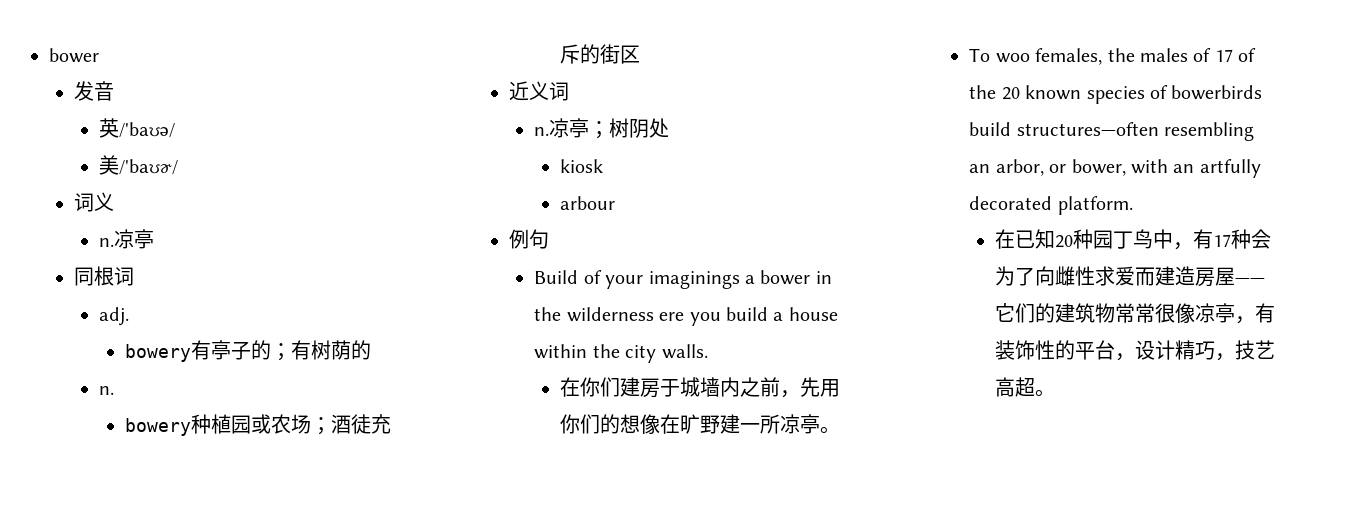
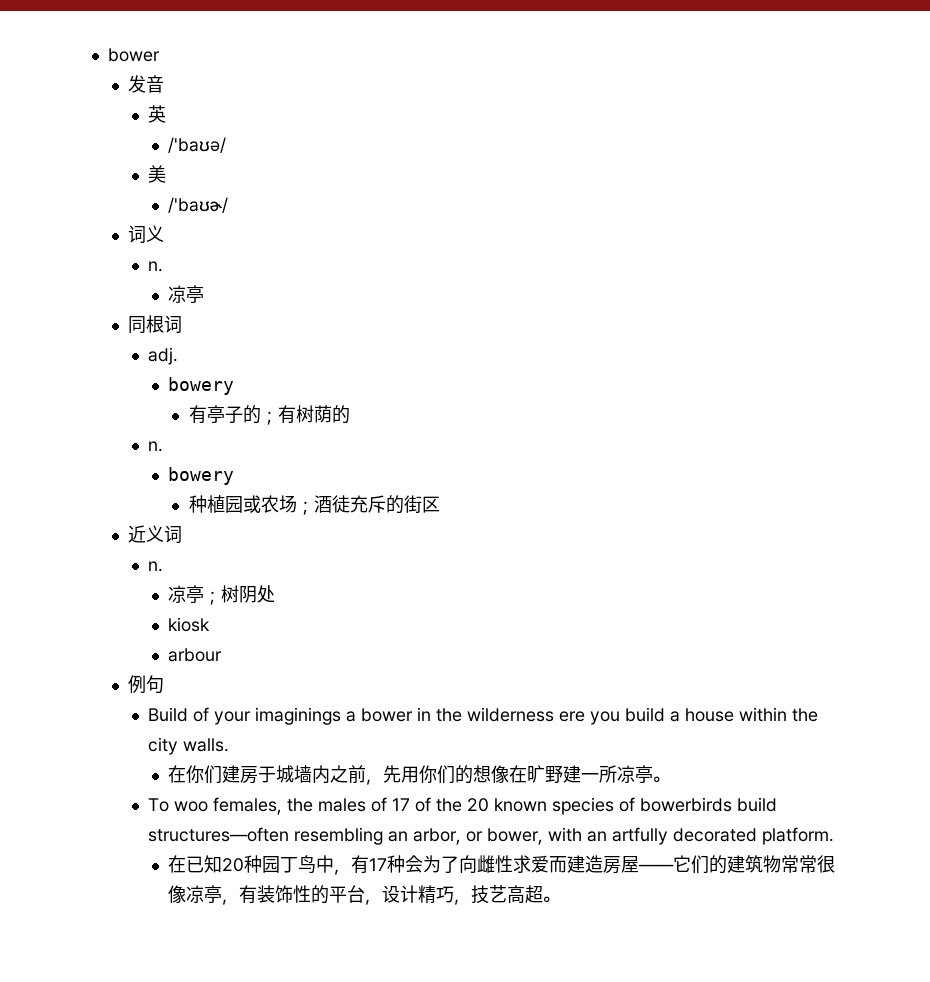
- 英/'baʊə/
+ 英
+ /'baʊə/
- 美/'baʊɚ/
+ 美
+ /'baʊɚ/
  词义
- n.凉亭
+ n.
+ 凉亭
  adj.
- bowery有亭子的；有树荫的
+ bowery
+ 有亭子的；有树荫的
  n.
- bowery种植园或农场；酒徒充斥的街区
+ bowery
+ 种植园或农场；酒徒充斥的街区
  近义词
- n.凉亭；树阴处
+ n.
+ 凉亭；树阴处

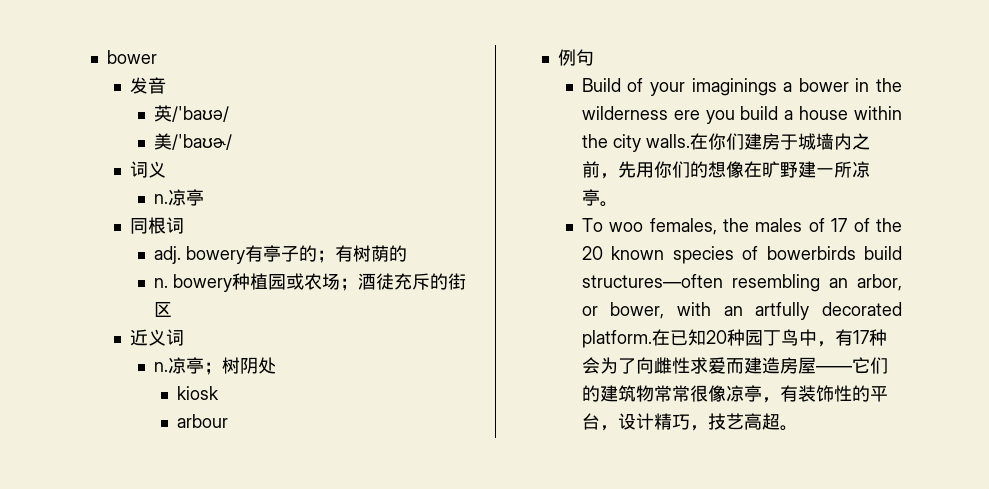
- 英
- /'baʊə/
+ 英/'baʊə/
- 美
- /'baʊɚ/
+ 美/'baʊɚ/
  词义
- n.
- 凉亭
+ n.凉亭
- adj.
- bowery
- 有亭子的；有树荫的
- n.
- bowery
- 种植园或农场；酒徒充斥的街区
+ adj. bowery有亭子的；有树荫的
+ n. bowery种植园或农场；酒徒充斥的街区
  近义词
- n.
- 凉亭；树阴处
+ n.凉亭；树阴处
- Build of your imaginings a bower in the wilderness ere you build a house within the city walls.
- 在你们建房于城墙内之前，先用你们的想像在旷野建一所凉亭。
+ Build of your imaginings a bower in the wilderness ere you build a house within the city walls.在你们建房于城墙内之前，先用你们的想像在旷野建一所凉亭。
- To woo females, the males of 17 of the 20 known species of bowerbirds build structures—often resembling an arbor, or bower, with an artfully decorated platform.
- 在已知20种园丁鸟中，有17种会为了向雌性求爱而建造房屋——它们的建筑物常常很像凉亭，有装饰性的平台，设计精巧，技艺高超。
+ To woo females, the males of 17 of the 20 known species of bowerbirds build structures—often resembling an arbor, or bower, with an artfully decorated platform.在已知20种园丁鸟中，有17种会为了向雌性求爱而建造房屋——它们的建筑物常常很像凉亭，有装饰性的平台，设计精巧，技艺高超。

